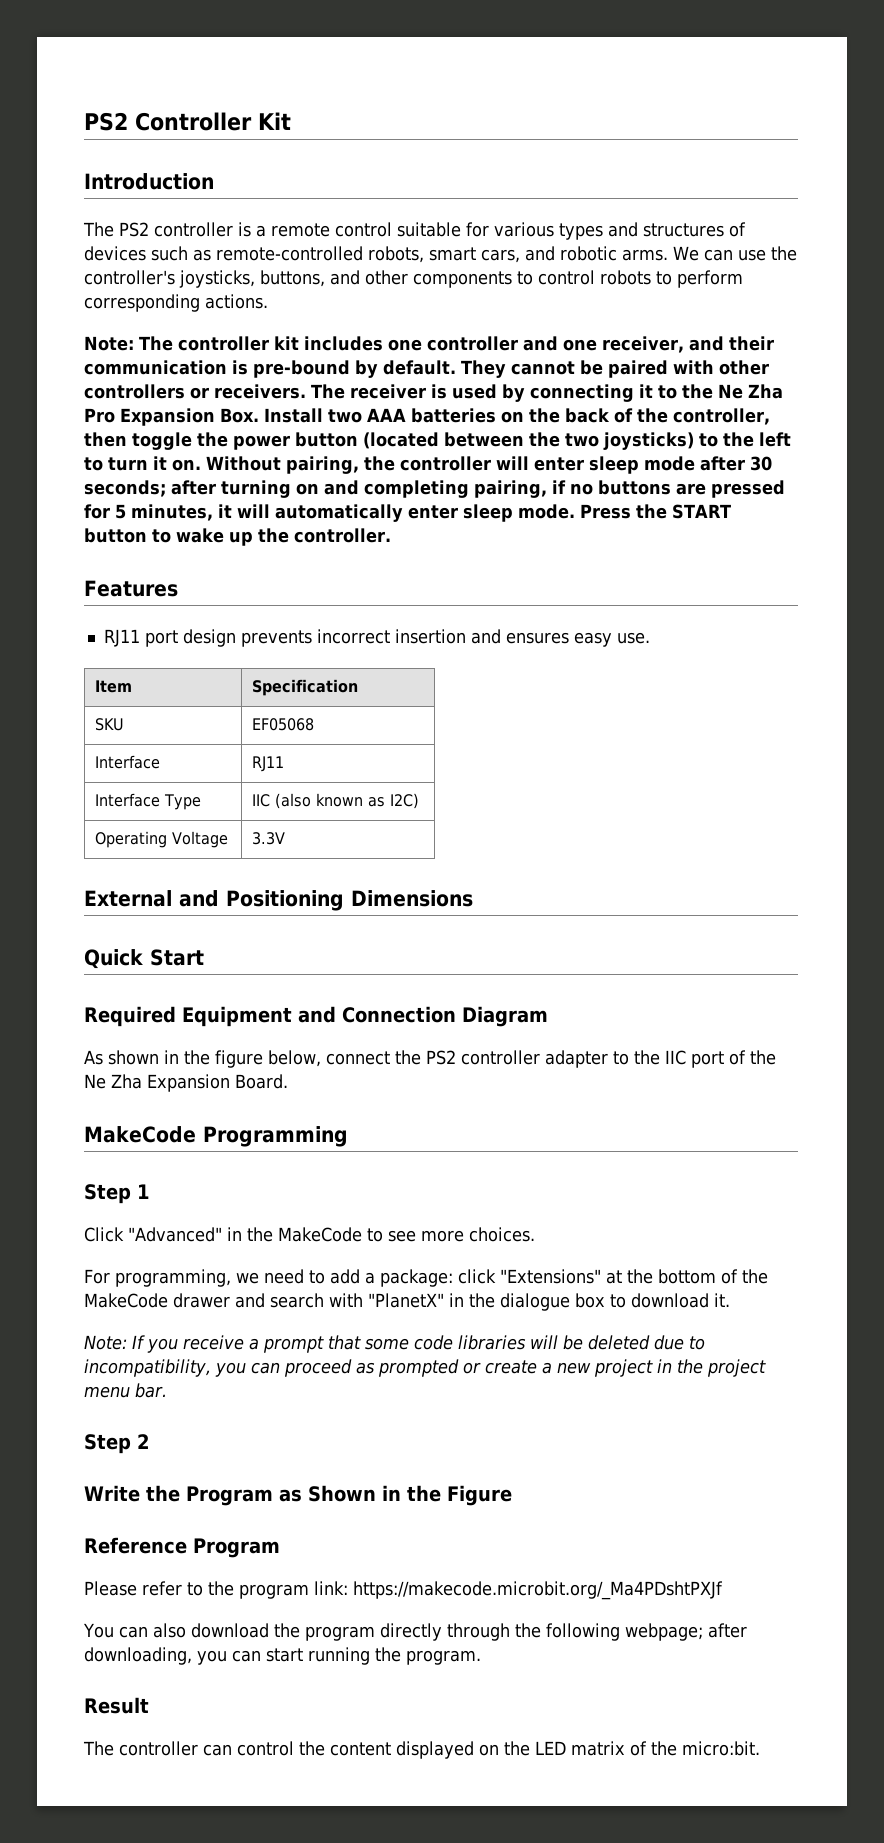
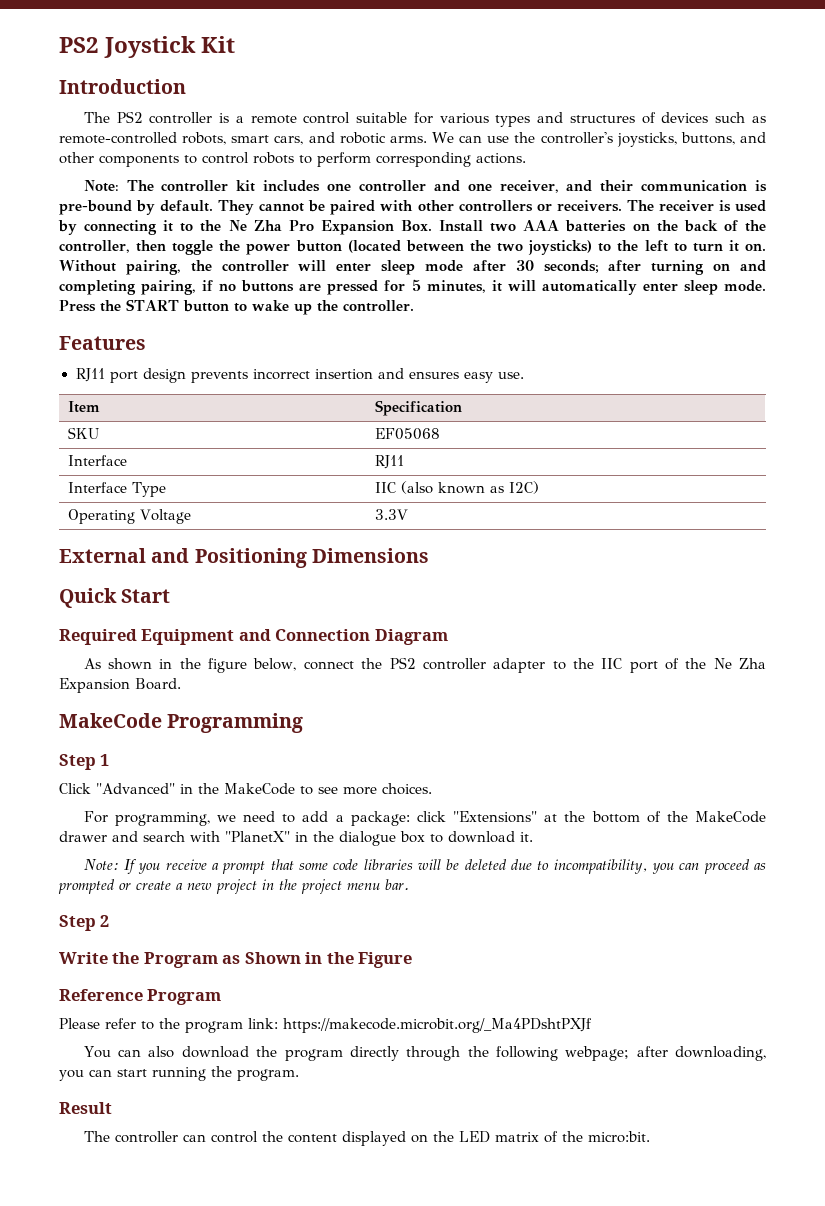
- PS2 Controller Kit
+ PS2 Joystick Kit

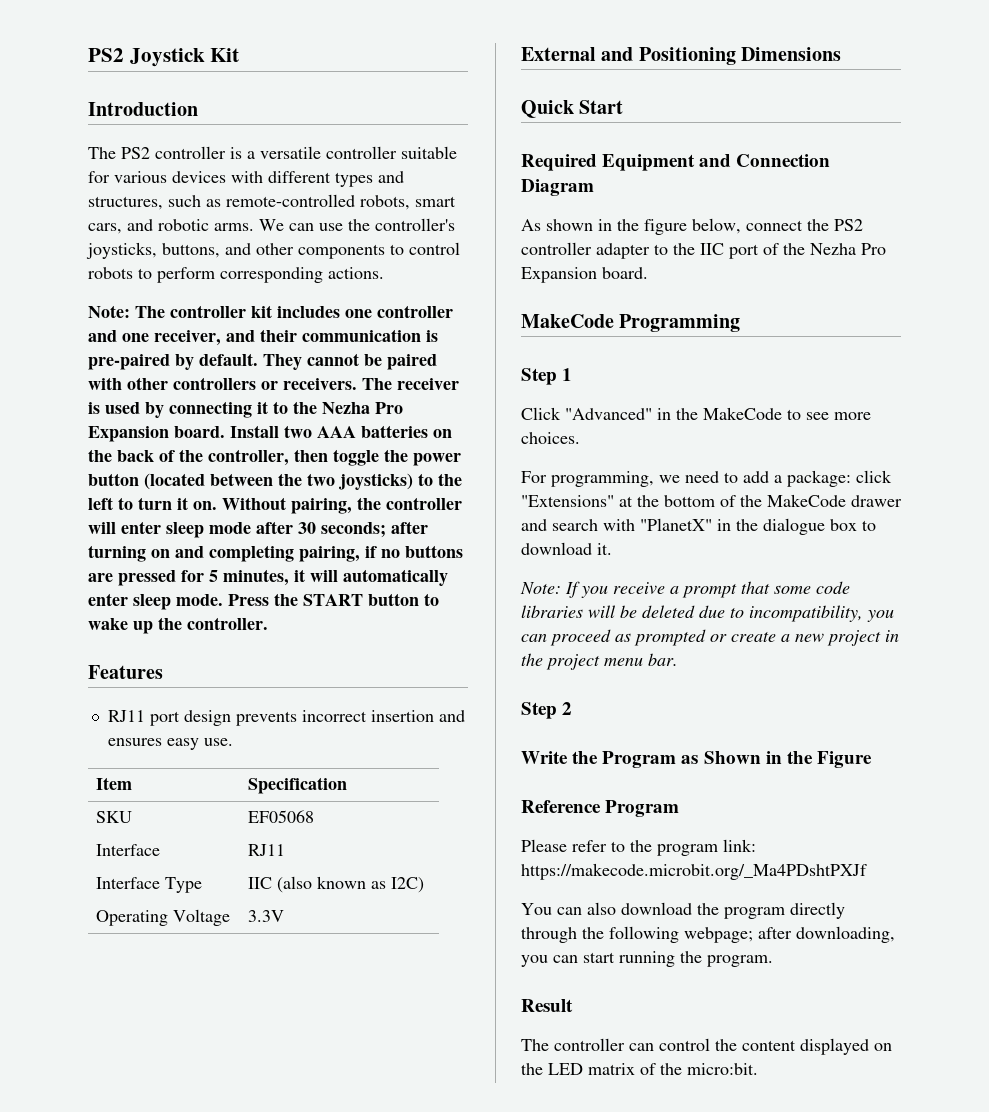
- The PS2 controller is a remote control suitable for various types and structures of devices such as remote-controlled robots, smart cars, and robotic arms.
+ The PS2 controller is a versatile controller suitable for various devices with different types and structures, such as remote-controlled robots, smart cars, and robotic arms.
- Note: The controller kit includes one controller and one receiver, and their communication is pre-bound by default.
+ Note: The controller kit includes one controller and one receiver, and their communication is pre-paired by default.
- The receiver is used by connecting it to the Ne Zha Pro Expansion Box. Install two AAA batteries on the back of the controller, then toggle the power button (located between the two joysticks) to the left to turn it on.
+ The receiver is used by connecting it to the Nezha Pro Expansion board. Install two AAA batteries on the back of the controller, then toggle the power button (located between the two joysticks) to the left to turn it on.
- As shown in the figure below, connect the PS2 controller adapter to the IIC port of the Ne Zha Expansion Board.
+ As shown in the figure below, connect the PS2 controller adapter to the IIC port of the Nezha Pro Expansion board.

